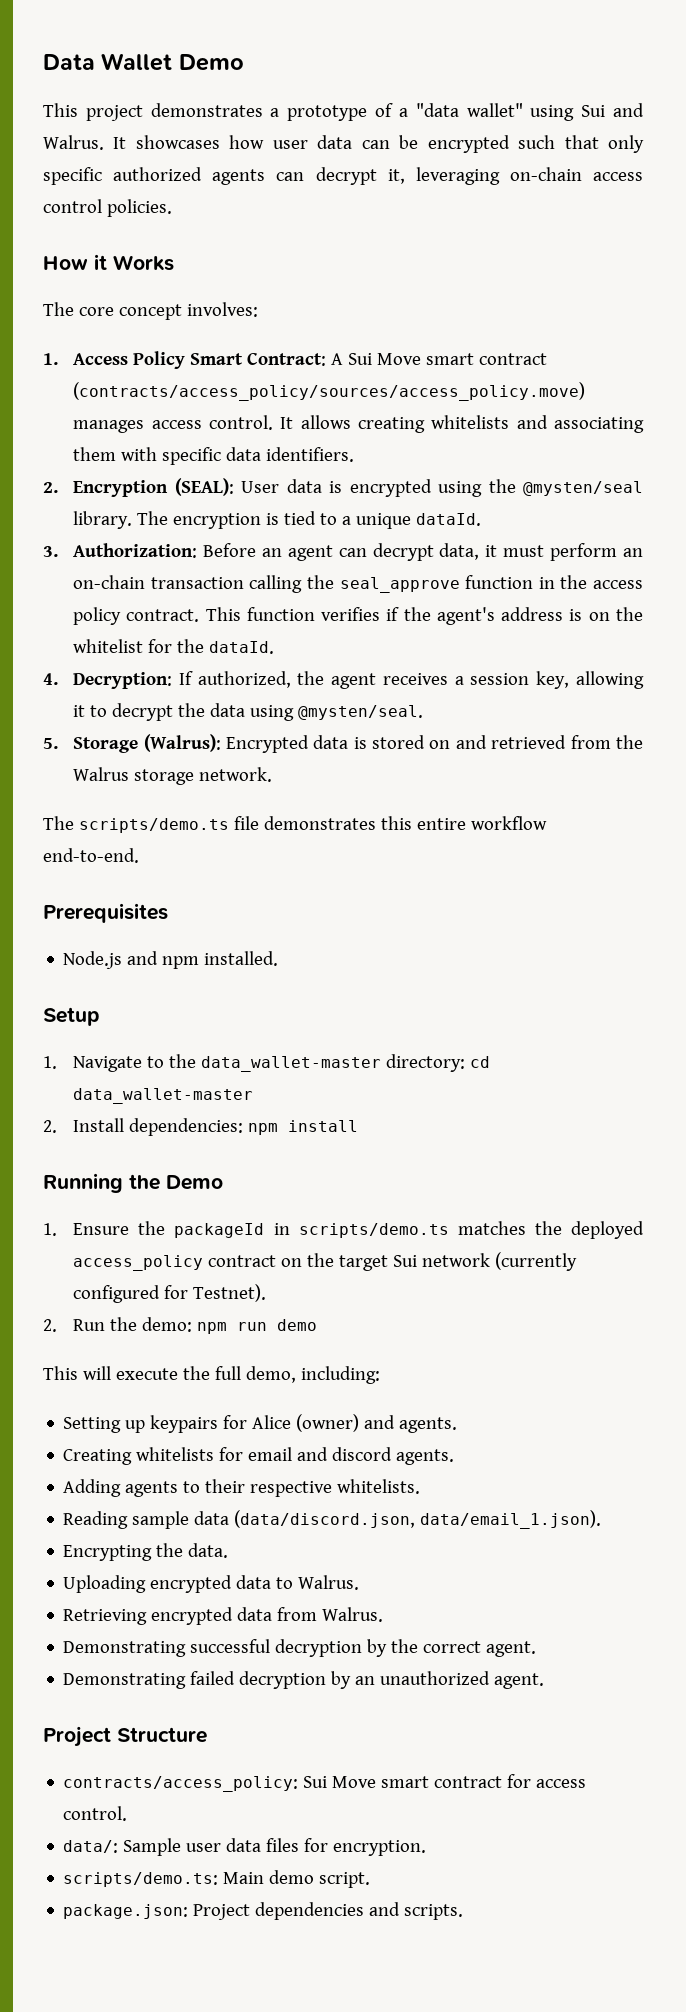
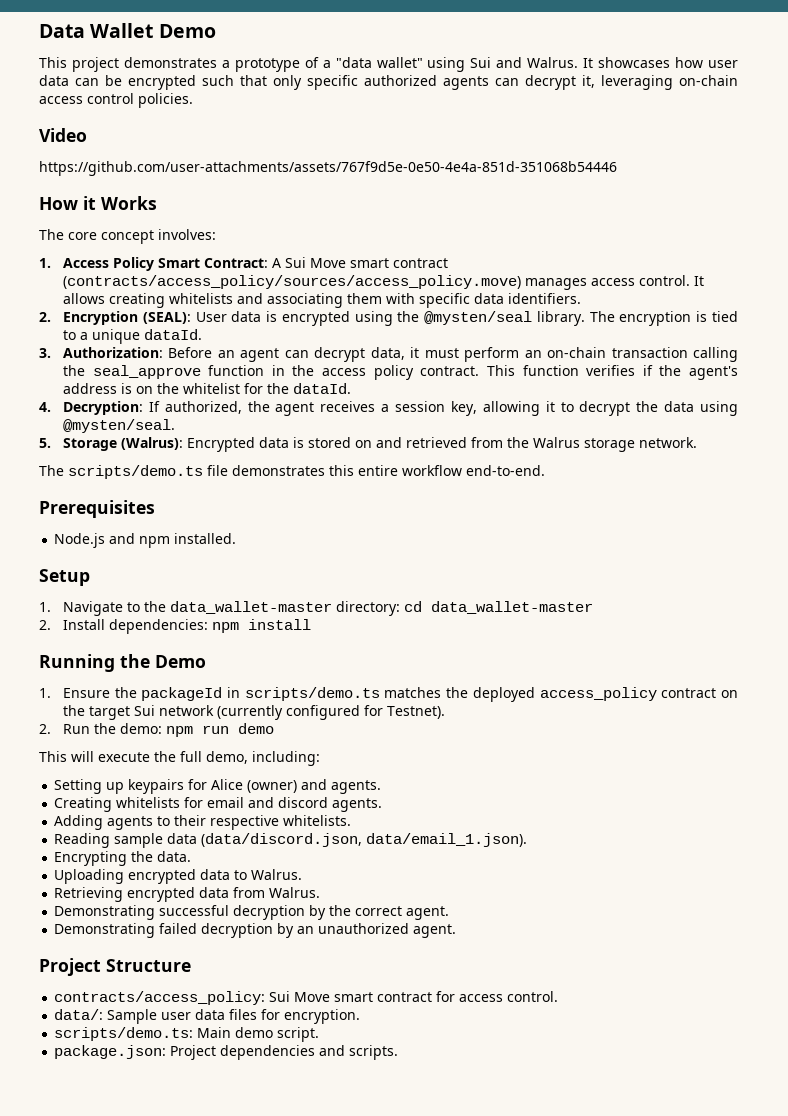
+ Video
+ https://github.com/user-attachments/assets/767f9d5e-0e50-4e4a-851d-351068b54446

